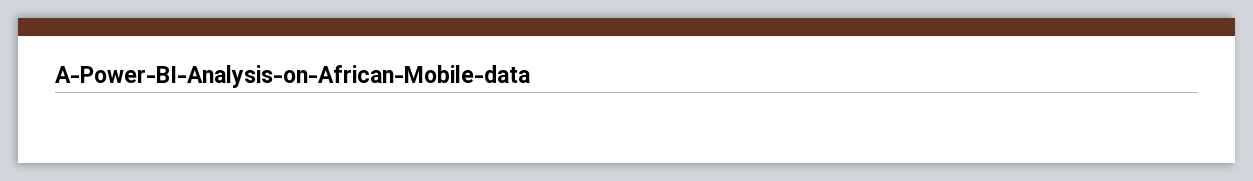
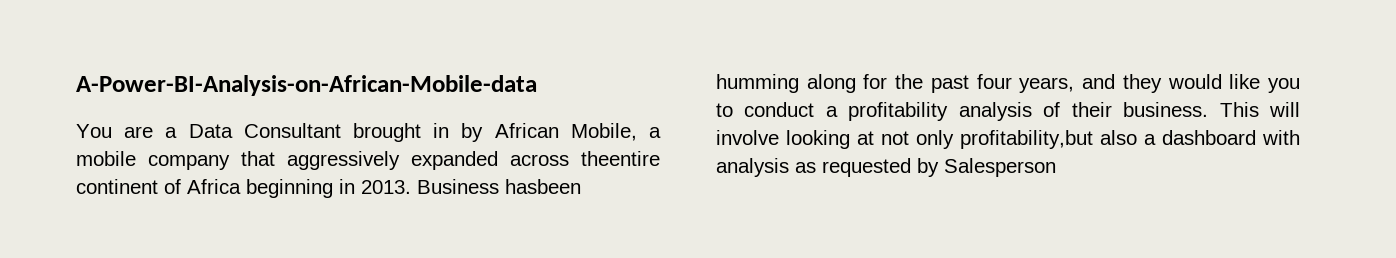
+ You are a Data Consultant brought in by African Mobile, a mobile company that aggressively expanded across theentire continent of Africa beginning in 2013. Business hasbeen humming along for the past four years, and they would like you to conduct a profitability analysis of their business. This will involve looking at not only profitability,but also a dashboard with analysis as requested by Salesperson

